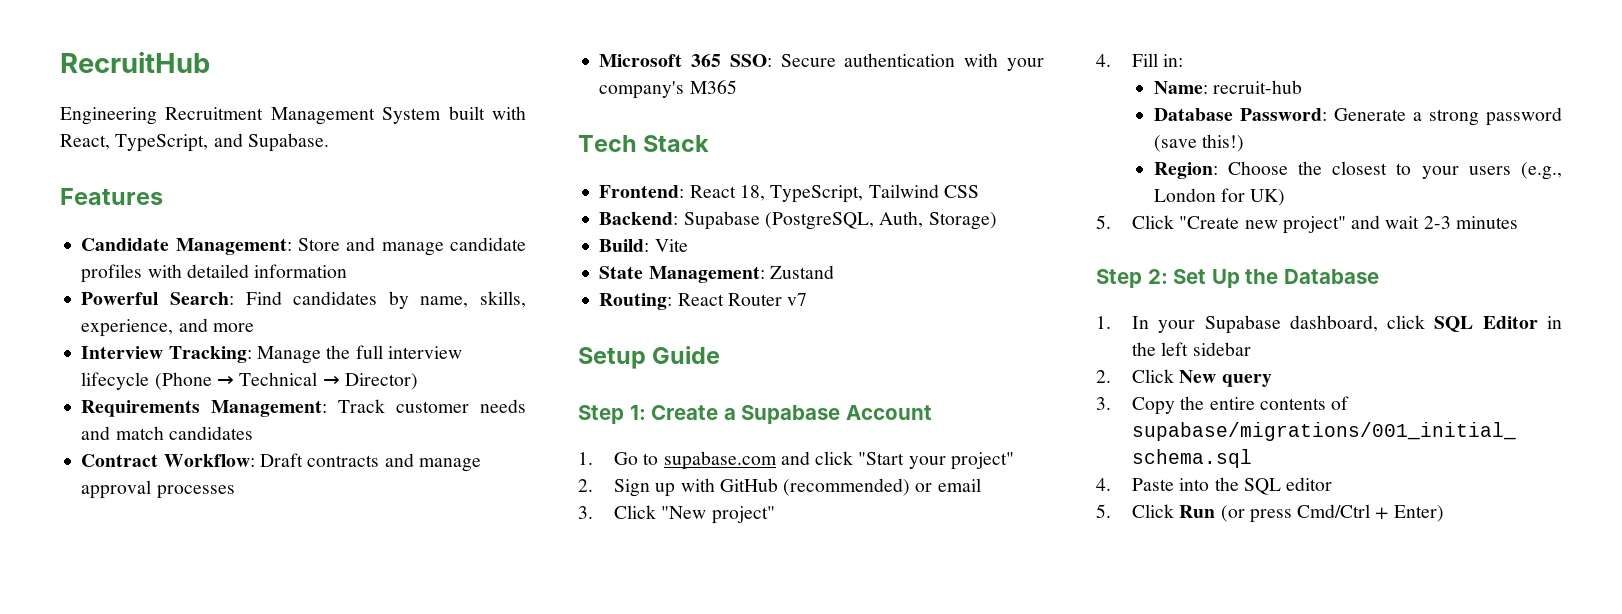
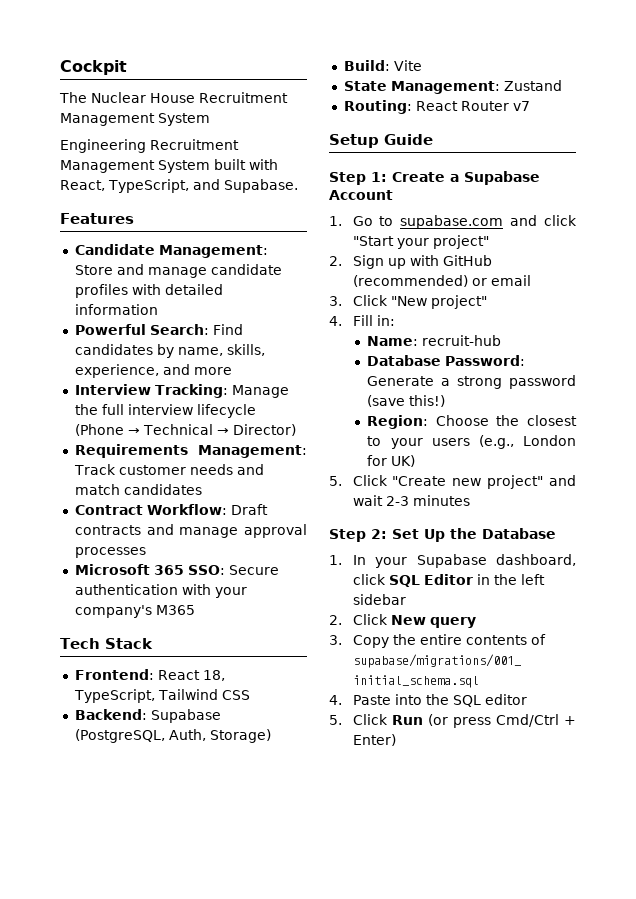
- RecruitHub
+ Cockpit
+ The Nuclear House Recruitment Management System

